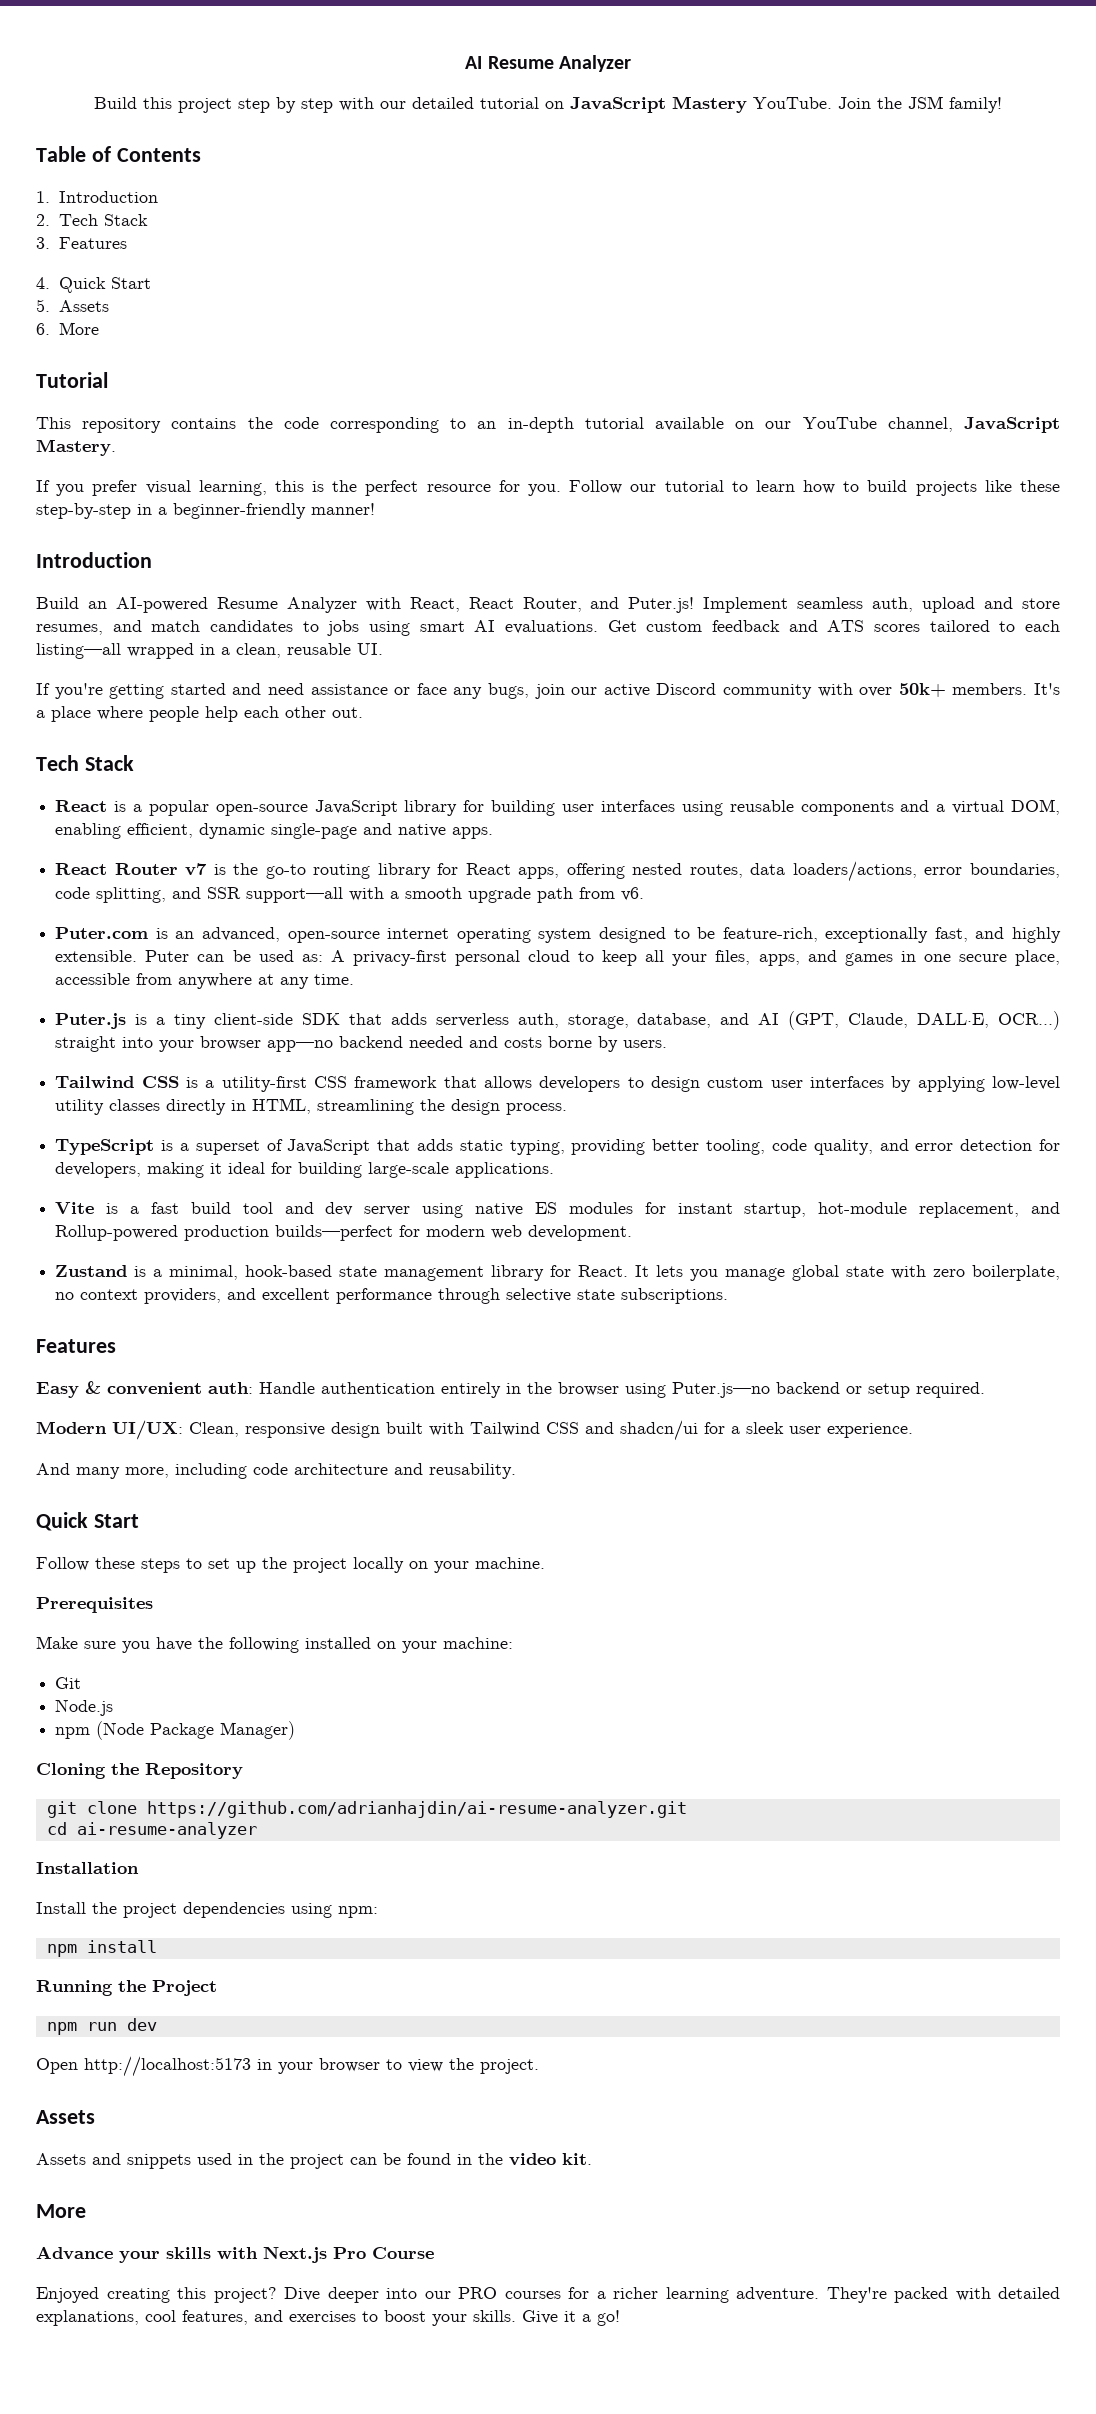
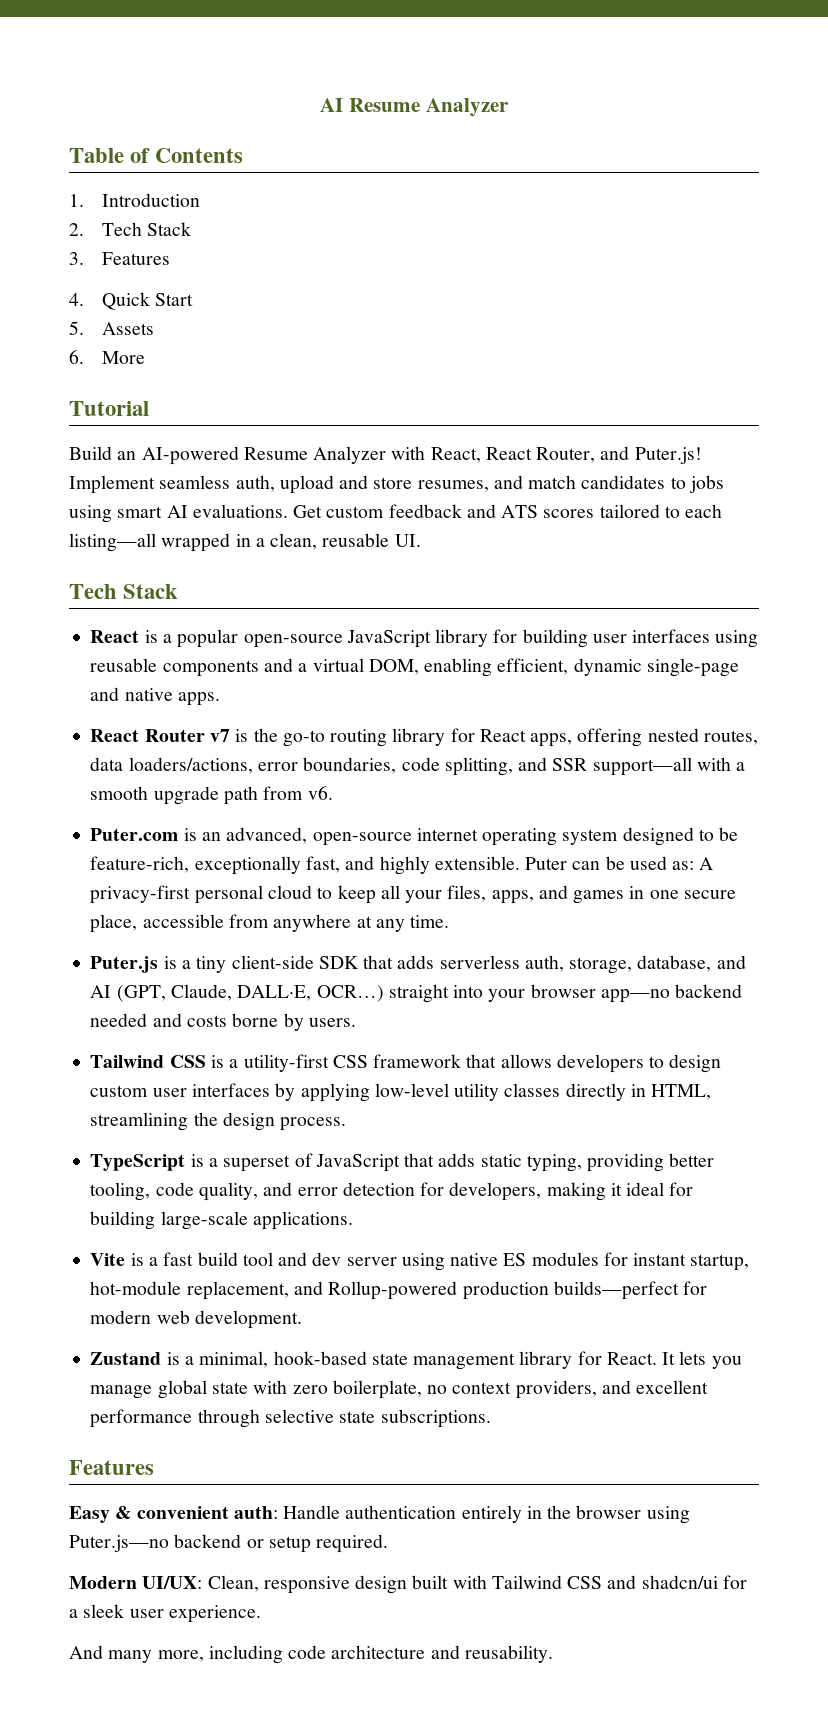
- Build this project step by step with our detailed tutorial on JavaScript Mastery YouTube. Join the JSM family!
- This repository contains the code corresponding to an in-depth tutorial available on our YouTube channel, JavaScript Mastery.
- If you prefer visual learning, this is the perfect resource for you. Follow our tutorial to learn how to build projects like these step-by-step in a beginner-friendly manner!
- Introduction
- If you're getting started and need assistance or face any bugs, join our active Discord community with over 50k+ members. It's a place where people help each other out.
  And many more, including code architecture and reusability.
- Quick Start
- Follow these steps to set up the project locally on your machine.
- Prerequisites
- Make sure you have the following installed on your machine:
- Git
- Node.js
- npm (Node Package Manager)
- Cloning the Repository
- git clone https://github.com/adrianhajdin/ai-resume-analyzer.git
- cd ai-resume-analyzer
- Installation
- Install the project dependencies using npm:
- npm install
- Running the Project
- npm run dev
- Open http://localhost:5173 in your browser to view the project.
- Assets
- Assets and snippets used in the project can be found in the video kit.
- More
- Advance your skills with Next.js Pro Course
- Enjoyed creating this project? Dive deeper into our PRO courses for a richer learning adventure. They're packed with detailed explanations, cool features, and exercises to boost your skills. Give it a go!

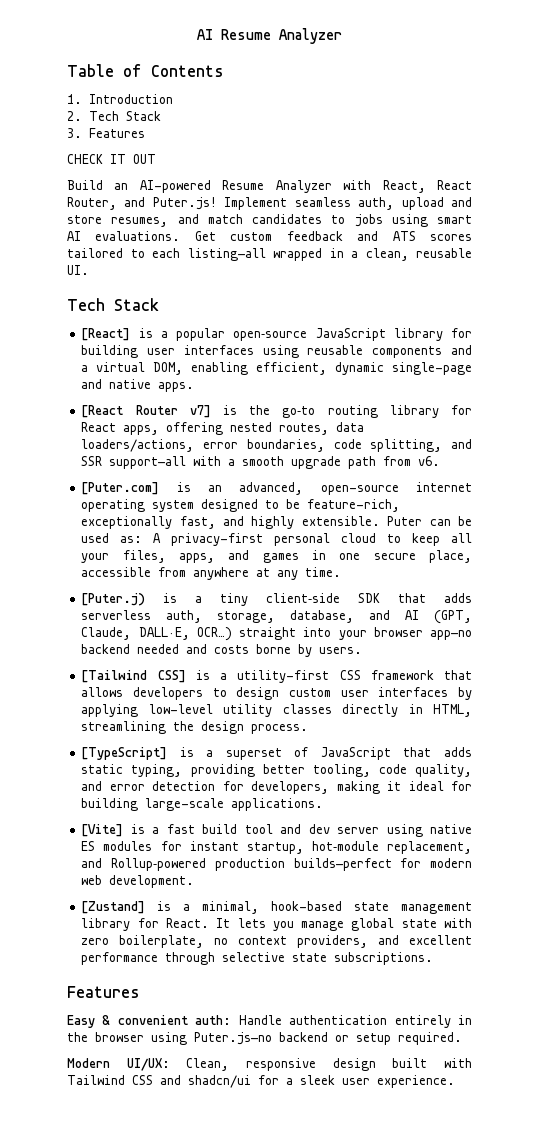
- 4. Quick Start
- 5. Assets
- 6. More
- Tutorial
+ CHECK IT OUT
- React is a popular open‑source JavaScript library for building user interfaces using reusable components and a virtual DOM, enabling efficient, dynamic single-page and native apps.
+ [React] is a popular open‑source JavaScript library for building user interfaces using reusable components and a virtual DOM, enabling efficient, dynamic single-page and native apps.
- React Router v7 is the go‑to routing library for React apps, offering nested routes, data loaders/actions, error boundaries, code splitting, and SSR support—all with a smooth upgrade path from v6.
+ [React Router v7] is the go‑to routing library for React apps, offering nested routes, data loaders/actions, error boundaries, code splitting, and SSR support—all with a smooth upgrade path from v6.
- Puter.com is an advanced, open-source internet operating system designed to be feature-rich, exceptionally fast, and highly extensible.
+ [Puter.com] is an advanced, open-source internet operating system designed to be feature-rich, exceptionally fast, and highly extensible.
- Puter.js is a tiny client‑side SDK that adds serverless auth, storage, database, and AI (GPT, Claude, DALL·E, OCR…) straight into your browser app—no backend needed and costs borne by users.
+ [Puter.j) is a tiny client‑side SDK that adds serverless auth, storage, database, and AI (GPT, Claude, DALL·E, OCR…) straight into your browser app—no backend needed and costs borne by users.
- Tailwind CSS is a utility-first CSS framework that allows developers to design custom user interfaces by applying low-level utility classes directly in HTML, streamlining the design process.
+ [Tailwind CSS] is a utility-first CSS framework that allows developers to design custom user interfaces by applying low-level utility classes directly in HTML, streamlining the design process.
- TypeScript is a superset of JavaScript that adds static typing, providing better tooling, code quality, and error detection for developers, making it ideal for building large-scale applications.
+ [TypeScript] is a superset of JavaScript that adds static typing, providing better tooling, code quality, and error detection for developers, making it ideal for building large-scale applications.
- Vite is a fast build tool and dev server using native ES modules for instant startup, hot‑module replacement, and Rollup‑powered production builds—perfect for modern web development.
+ [Vite] is a fast build tool and dev server using native ES modules for instant startup, hot‑module replacement, and Rollup‑powered production builds—perfect for modern web development.
- Zustand is a minimal, hook-based state management library for React.
+ [Zustand] is a minimal, hook-based state management library for React.
- And many more, including code architecture and reusability.

